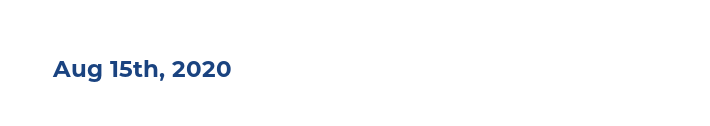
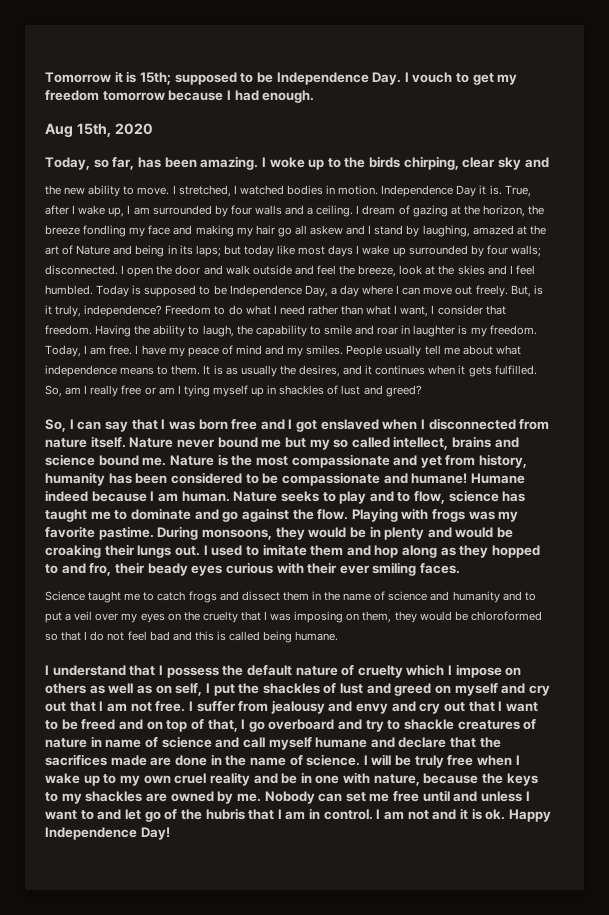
+ Tomorrow it is 15th; supposed to be Independence Day. I vouch to get my freedom tomorrow because I had enough.
  Aug 15th, 2020
+ Today, so far, has been amazing. I woke up to the birds chirping, clear sky and
+ the new ability to move. I stretched, I watched bodies in motion. Independence Day it is. True, after I wake up, I am surrounded by four walls and a ceiling. I dream of gazing at the horizon, the breeze fondling my face and making my hair go all askew and I stand by laughing, amazed at the art of Nature and being in its laps; but today like most days I wake up surrounded by four walls; disconnected. I open the door and walk outside and feel the breeze, look at the skies and I feel humbled. Today is supposed to be Independence Day, a day where I can move out freely. But, is it truly, independence? Freedom to do what I need rather than what I want, I consider that freedom. Having the ability to laugh, the capability to smile and roar in laughter is my freedom. Today, I am free. I have my peace of mind and my smiles. People usually tell me about what independence means to them. It is as usually the desires, and it continues when it gets fulfilled. So, am I really free or am I tying myself up in shackles of lust and greed?
+ So, I can say that I was born free and I got enslaved when I disconnected from nature itself. Nature never bound me but my so called intellect, brains and science bound me. Nature is the most compassionate and yet from history, humanity has been considered to be compassionate and humane! Humane indeed because I am human. Nature seeks to play and to flow, science has taught me to dominate and go against the flow. Playing with frogs was my favorite pastime. During monsoons, they would be in plenty and would be croaking their lungs out. I used to imitate them and hop along as they hopped to and fro, their beady eyes curious with their ever smiling faces.
+ Science taught me to catch frogs and dissect them in the name of science and humanity and to put a veil over my eyes on the cruelty that I was imposing on them, they would be chloroformed so that I do not feel bad and this is called being humane.
+ I understand that I possess the default nature of cruelty which I impose on others as well as on self, I put the shackles of lust and greed on myself and cry out that I am not free. I suffer from jealousy and envy and cry out that I want to be freed and on top of that, I go overboard and try to shackle creatures of nature in name of science and call myself humane and declare that the sacrifices made are done in the name of science. I will be truly free when I wake up to my own cruel reality and be in one with nature, because the keys to my shackles are owned by me. Nobody can set me free until and unless I want to and let go of the hubris that I am in control. I am not and it is ok. Happy Independence Day!

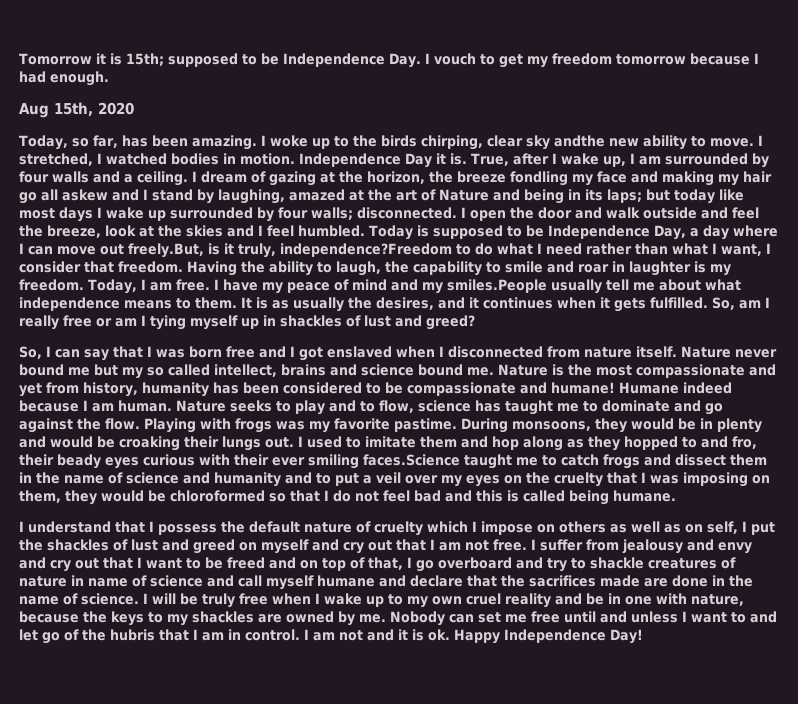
- I woke up to the birds chirping, clear sky and
- the new ability to move.
+ I woke up to the birds chirping, clear sky andthe new ability to move.
- Today is supposed to be Independence Day, a day where I can move out freely. But, is it truly, independence? Freedom to do what I need rather than what I want, I consider that freedom.
+ Today is supposed to be Independence Day, a day where I can move out freely.But, is it truly, independence?Freedom to do what I need rather than what I want, I consider that freedom.
- I have my peace of mind and my smiles. People usually tell me about what independence means to them.
+ I have my peace of mind and my smiles.People usually tell me about what independence means to them.
- I used to imitate them and hop along as they hopped to and fro, their beady eyes curious with their ever smiling faces.
- Science taught me to catch frogs and dissect them in the name of science and humanity and to put a veil over my eyes on the cruelty that I was imposing on them, they would be chloroformed so that I do not feel bad and this is called being humane.
+ I used to imitate them and hop along as they hopped to and fro, their beady eyes curious with their ever smiling faces.Science taught me to catch frogs and dissect them in the name of science and humanity and to put a veil over my eyes on the cruelty that I was imposing on them, they would be chloroformed so that I do not feel bad and this is called being humane.

